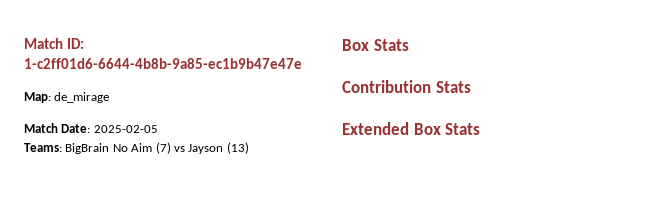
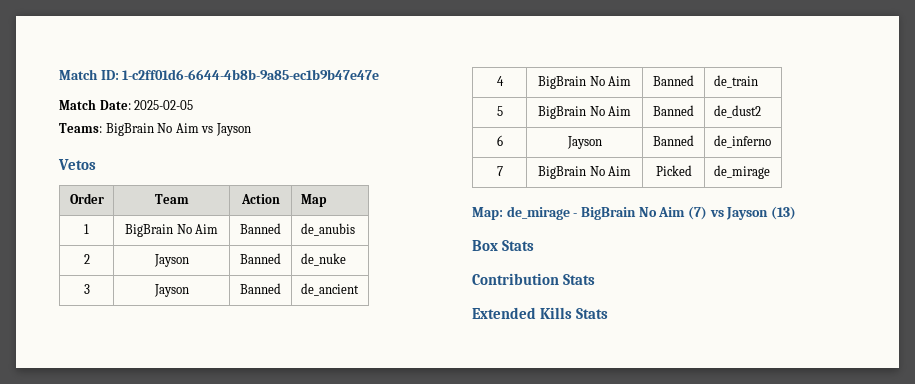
- Map: de_mirage
- Teams: BigBrain No Aim (7) vs Jayson (13)
+ Teams: BigBrain No Aim vs Jayson
+ Vetos
+ Order | Team | Action | Map
+ 1 | BigBrain No Aim | Banned | de_anubis
+ 2 | Jayson | Banned | de_nuke
+ 3 | Jayson | Banned | de_ancient
+ 4 | BigBrain No Aim | Banned | de_train
+ 5 | BigBrain No Aim | Banned | de_dust2
+ 6 | Jayson | Banned | de_inferno
+ 7 | BigBrain No Aim | Picked | de_mirage
+ Map: de_mirage - BigBrain No Aim (7) vs Jayson (13)
- Extended Box Stats
+ Extended Kills Stats

